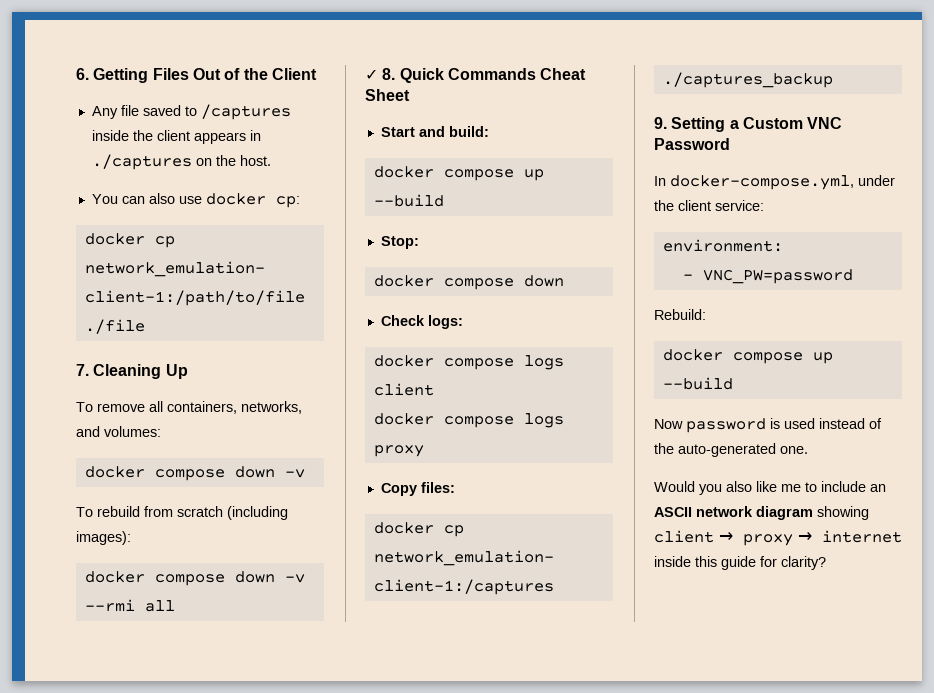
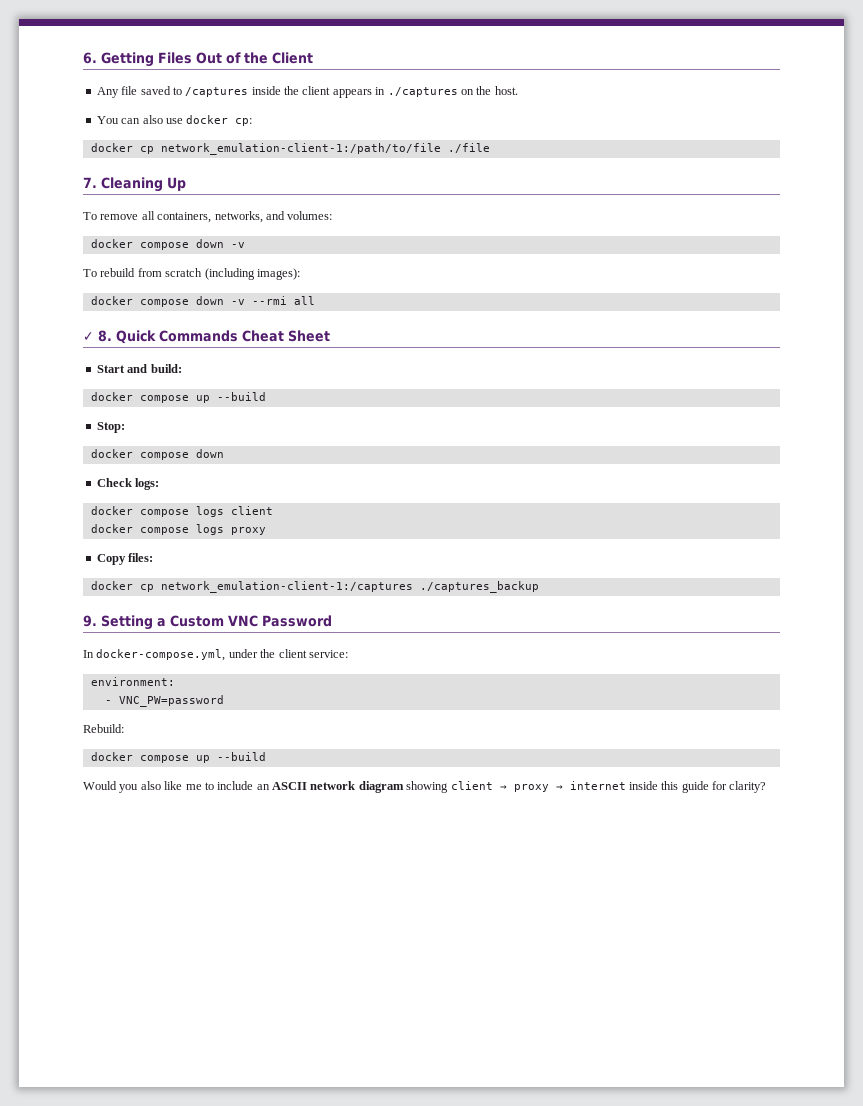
- Now password is used instead of the auto-generated one.

